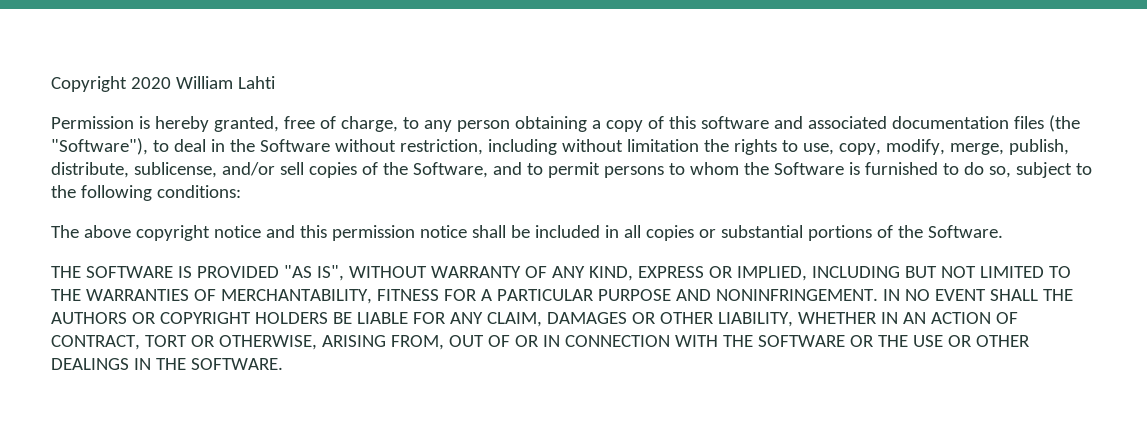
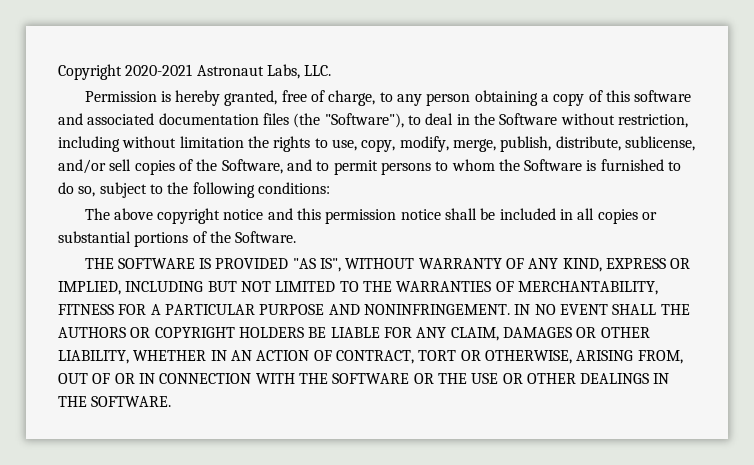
- Copyright 2020 William Lahti
+ Copyright 2020-2021 Astronaut Labs, LLC.

